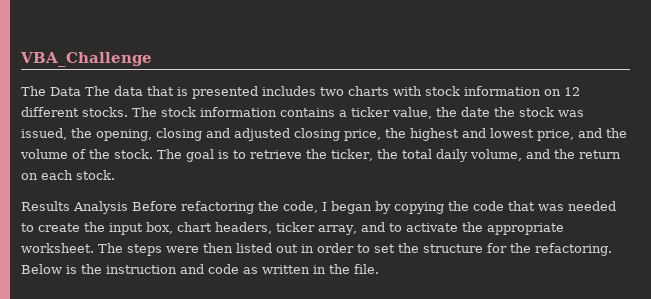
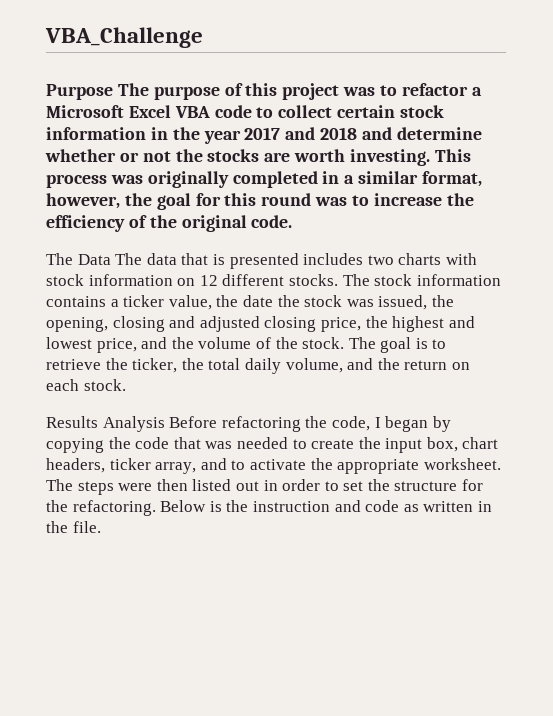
+ Purpose The purpose of this project was to refactor a Microsoft Excel VBA code to collect certain stock information in the year 2017 and 2018 and determine whether or not the stocks are worth investing. This process was originally completed in a similar format, however, the goal for this round was to increase the efficiency of the original code.

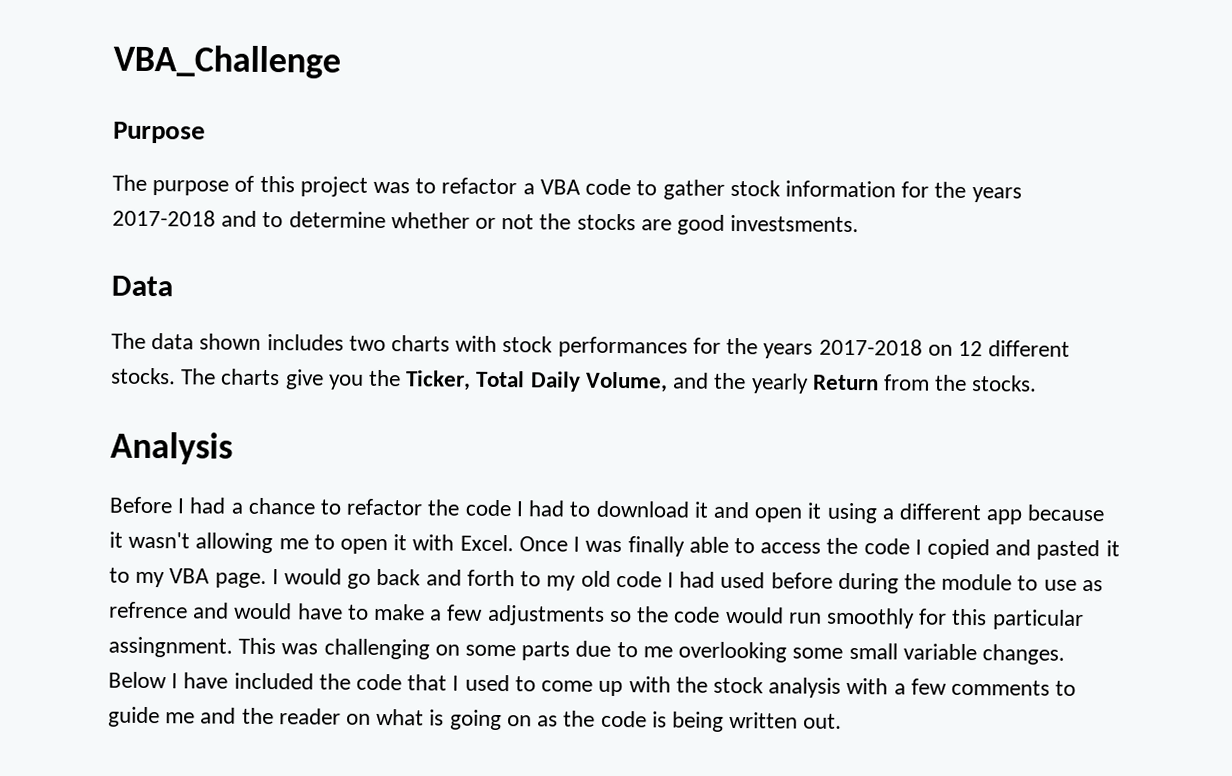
- Purpose The purpose of this project was to refactor a Microsoft Excel VBA code to collect certain stock information in the year 2017 and 2018 and determine whether or not the stocks are worth investing. This process was originally completed in a similar format, however, the goal for this round was to increase the efficiency of the original code.
- The Data The data that is presented includes two charts with stock information on 12 different stocks.
+ Purpose
+ The purpose of this project was to refactor a VBA code to gather stock information for the years 2017-2018 and to determine whether or not the stocks are good investsments.
+ Data
+ The data shown includes two charts with stock performances for the years 2017-2018 on 12 different stocks.
- The stock information contains a ticker value, the date the stock was issued, the opening, closing and adjusted closing price, the highest and lowest price, and the volume of the stock. The goal is to retrieve the ticker, the total daily volume, and the return on each stock.
- Results Analysis Before refactoring the code, I began by copying the code that was needed to create the input box, chart headers, ticker array, and to activate the appropriate worksheet. The steps were then listed out in order to set the structure for the refactoring. Below is the instruction and code as written in the file.
+ The charts give you the Ticker, Total Daily Volume, and the yearly Return from the stocks.
+ Analysis
+ Before I had a chance to refactor the code I had to download it and open it using a different app because it wasn't allowing me to open it with Excel. Once I was finally able to access the code I copied and pasted it to my VBA page. I would go back and forth to my old code I had used before during the module to use as refrence and would have to make a few adjustments so the code would run smoothly for this particular assingnment. This was challenging on some parts due to me overlooking some small variable changes. Below I have included the code that I used to come up with the stock analysis with a few comments to guide me and the reader on what is going on as the code is being written out.

